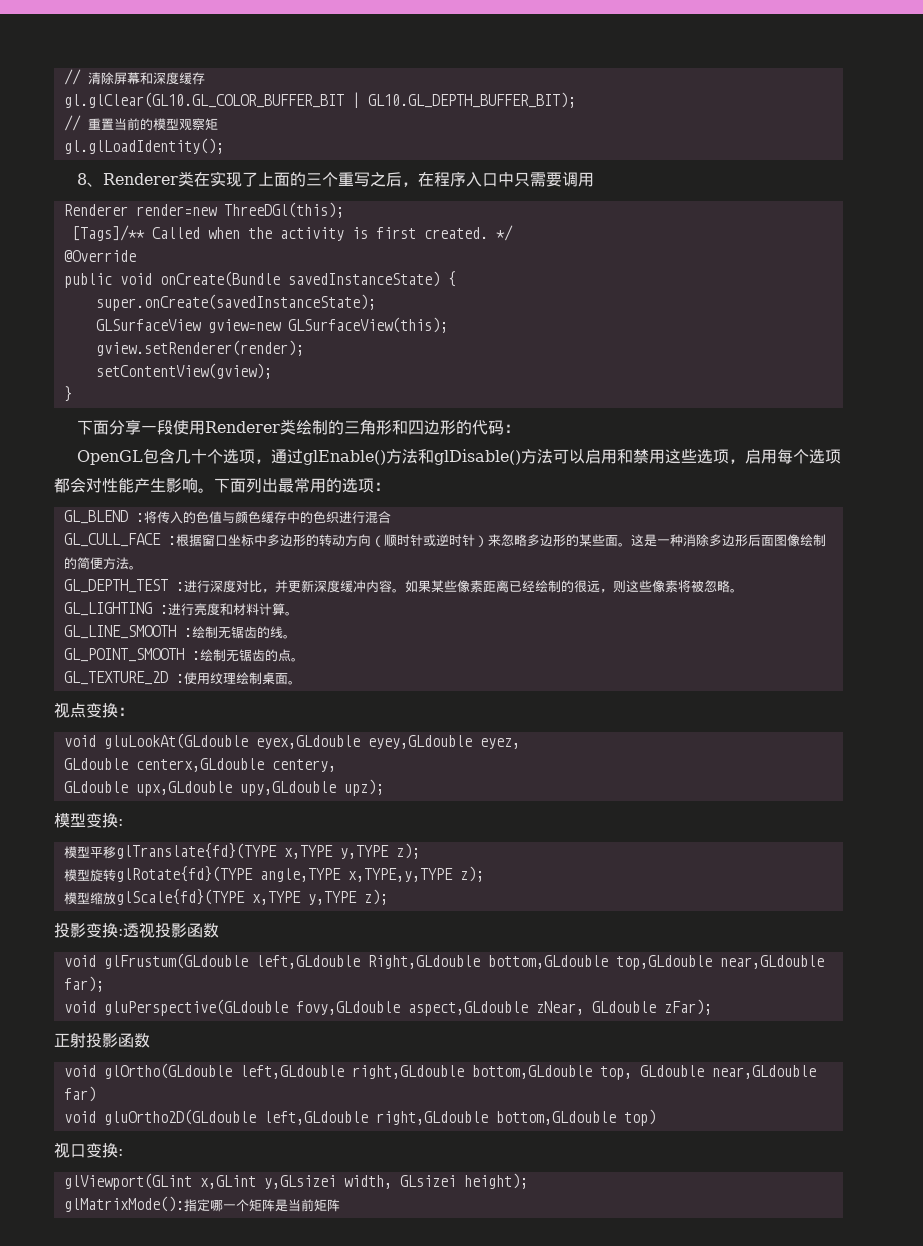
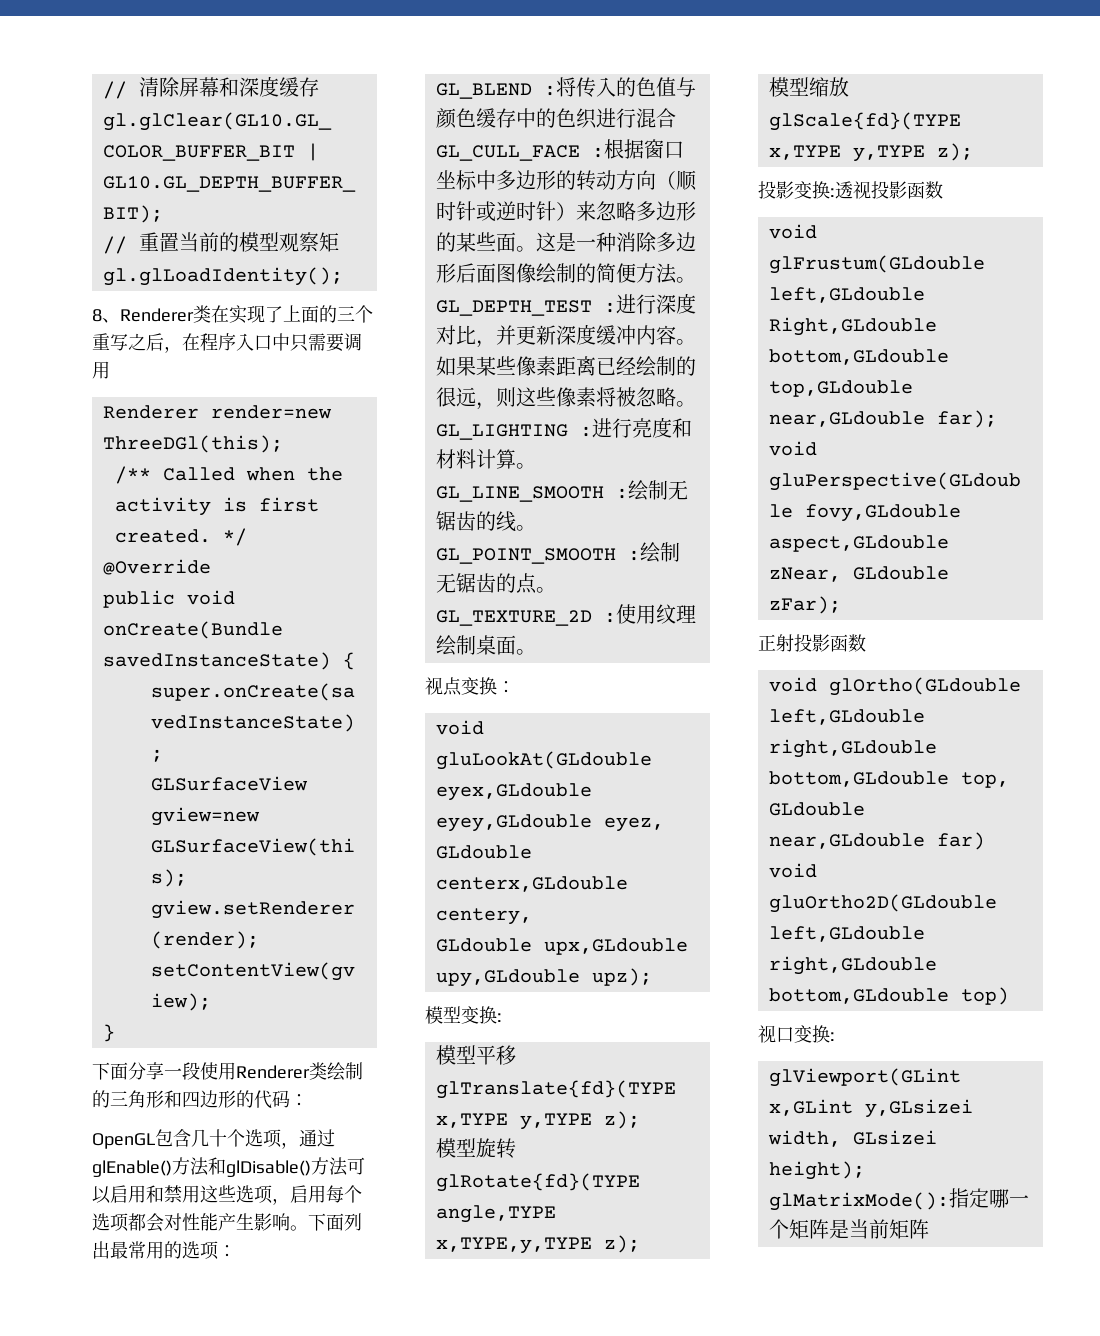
- [Tags]/** Called when the activity is first created.
+ /** Called when the activity is first created.

